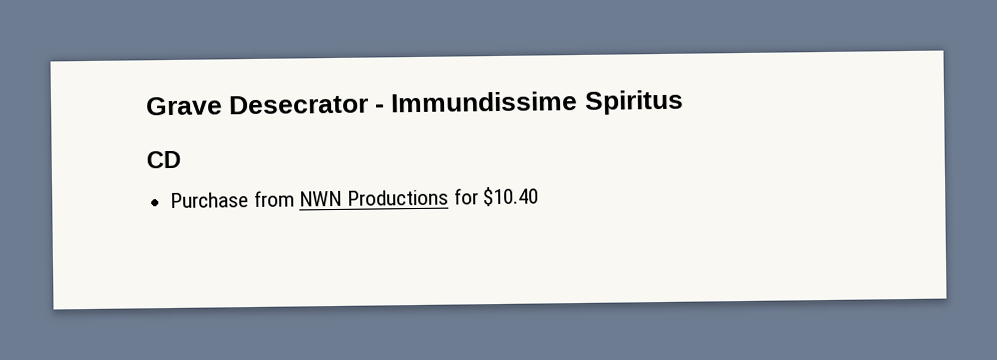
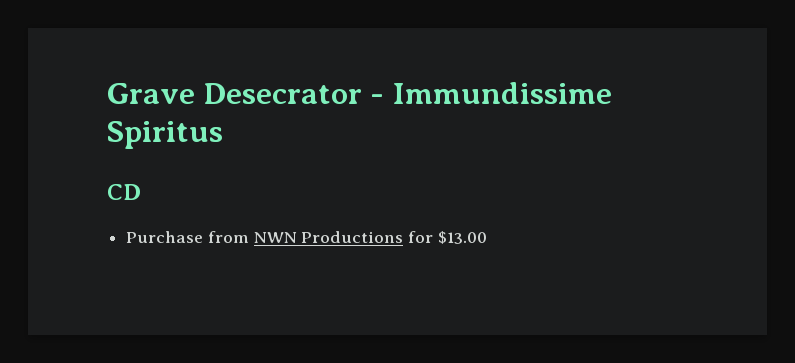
- Purchase from NWN Productions for $10.40
+ Purchase from NWN Productions for $13.00

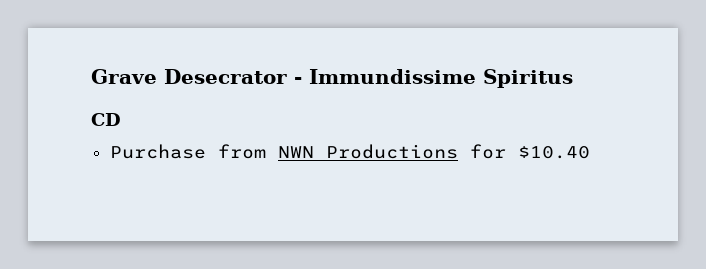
- Purchase from NWN Productions for $13.00
+ Purchase from NWN Productions for $10.40

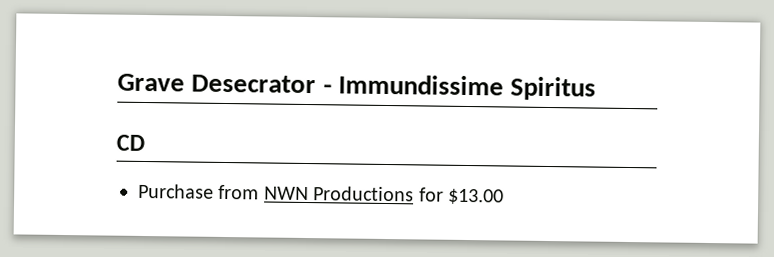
- Purchase from NWN Productions for $10.40
+ Purchase from NWN Productions for $13.00

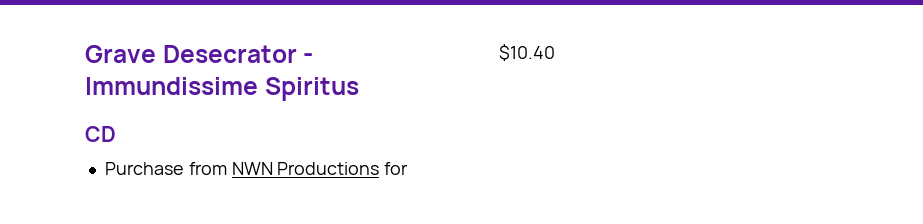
- Purchase from NWN Productions for $13.00
+ Purchase from NWN Productions for $10.40

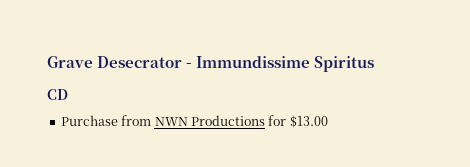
- Purchase from NWN Productions for $10.40
+ Purchase from NWN Productions for $13.00

